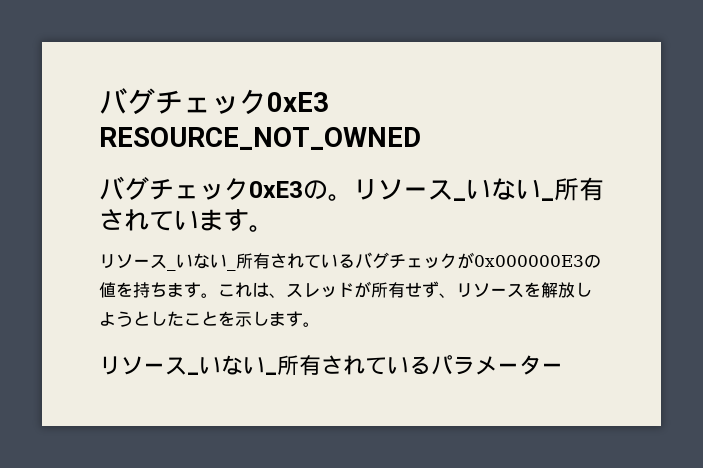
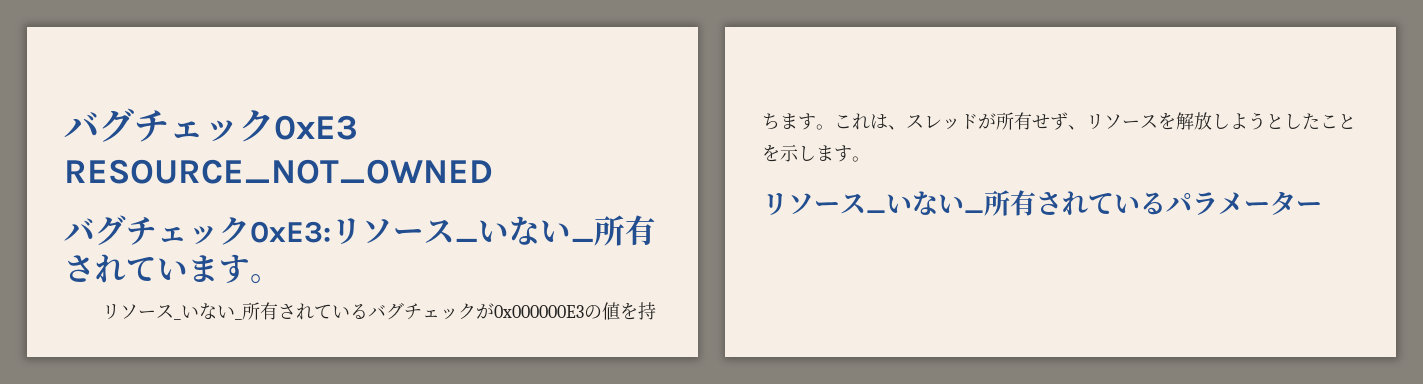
- バグチェック0xE3の。リソース_いない_所有されています。
+ バグチェック0xE3:リソース_いない_所有されています。

